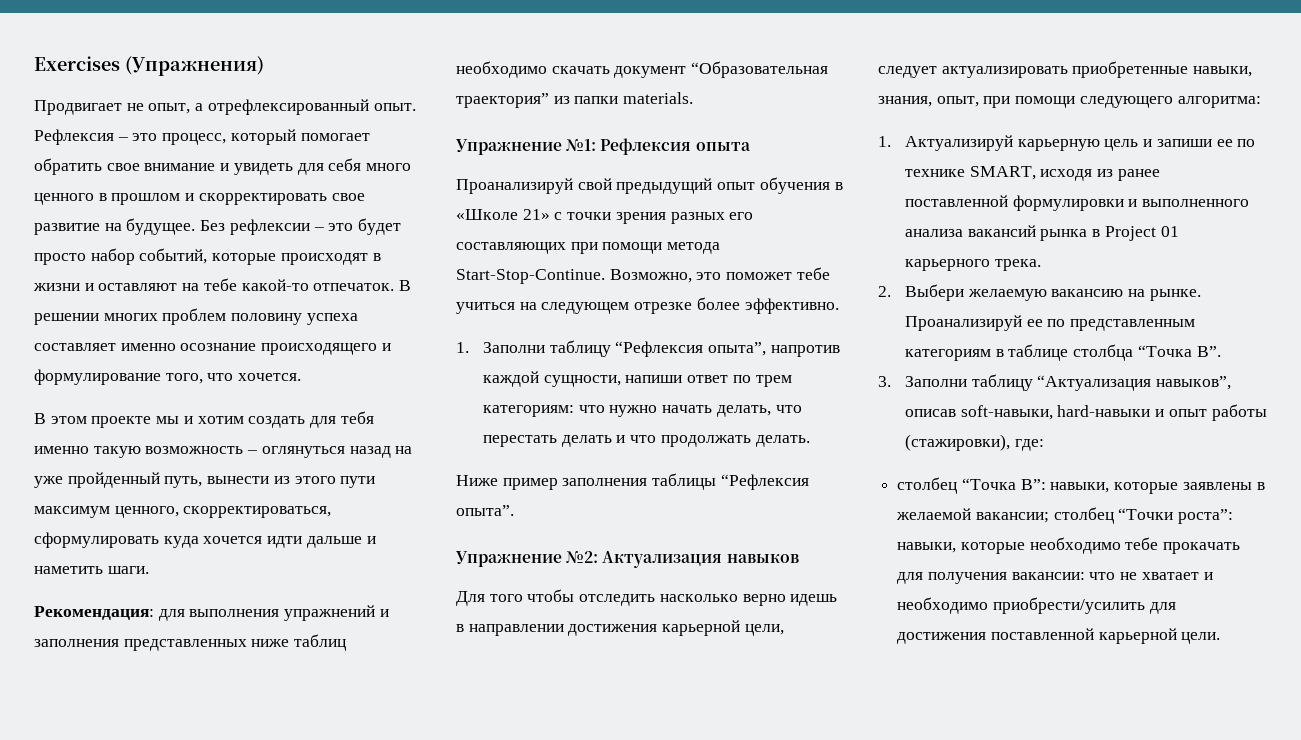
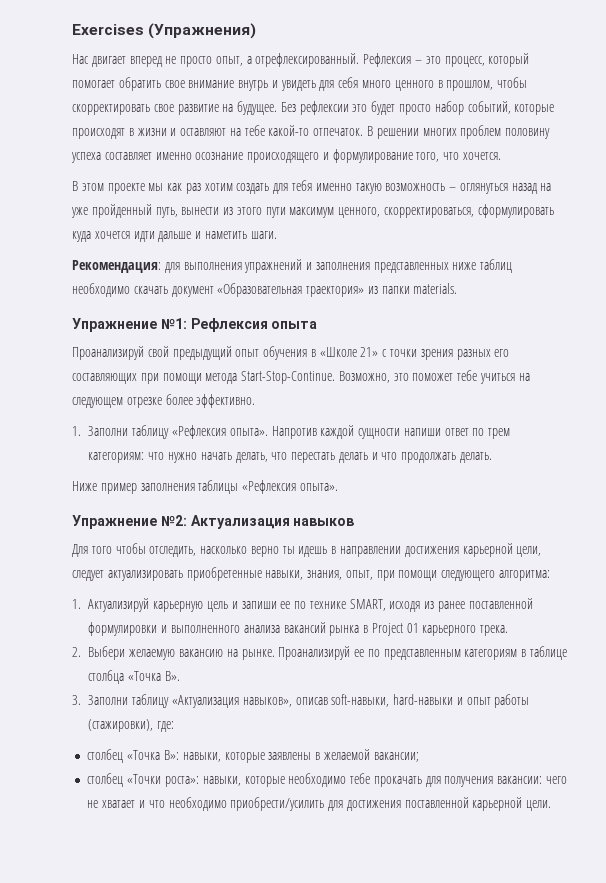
- Продвигает не опыт, а отрефлексированный опыт.
+ Нас двигает вперед не просто опыт, а отрефлексированный.
- Рефлексия – это процесс, который помогает обратить свое внимание и увидеть для себя много ценного в прошлом и скорректировать свое развитие на будущее.
+ Рефлексия – это процесс, который помогает обратить свое внимание внутрь и увидеть для себя много ценного в прошлом, чтобы скорректировать свое развитие на будущее.
- Без рефлексии – это будет просто набор событий, которые происходят в жизни и оставляют на тебе какой-то отпечаток.
+ Без рефлексии это будет просто набор событий, которые происходят в жизни и оставляют на тебе какой-то отпечаток.
- В этом проекте мы и хотим создать для тебя именно такую возможность – оглянуться назад на уже пройденный путь, вынести из этого пути максимум ценного, скорректироваться, сформулировать куда хочется идти дальше и наметить шаги.
+ В этом проекте мы как раз хотим создать для тебя именно такую возможность – оглянуться назад на уже пройденный путь, вынести из этого пути максимум ценного, скорректироваться, сформулировать куда хочется идти дальше и наметить шаги.
- Рекомендация: для выполнения упражнений и заполнения представленных ниже таблиц необходимо скачать документ “Образовательная траектория” из папки materials.
+ Рекомендация: для выполнения упражнений и заполнения представленных ниже таблиц необходимо скачать документ «Образовательная траектория» из папки materials.
- 1. Заполни таблицу “Рефлексия опыта”, напротив каждой сущности, напиши ответ по трем категориям: что нужно начать делать, что перестать делать и что продолжать делать.
+ 1. Заполни таблицу «Рефлексия опыта». Напротив каждой сущности напиши ответ по трем категориям: что нужно начать делать, что перестать делать и что продолжать делать.
- Ниже пример заполнения таблицы “Рефлексия опыта”.
+ Ниже пример заполнения таблицы «Рефлексия опыта».
- Для того чтобы отследить насколько верно идешь в направлении достижения карьерной цели, следует актуализировать приобретенные навыки, знания, опыт, при помощи следующего алгоритма:
+ Для того чтобы отследить, насколько верно ты идешь в направлении достижения карьерной цели, следует актуализировать приобретенные навыки, знания, опыт, при помощи следующего алгоритма:
- Проанализируй ее по представленным категориям в таблице столбца “Точка B”.
+ Проанализируй ее по представленным категориям в таблице столбца «Точка B».
- 3. Заполни таблицу “Актуализация навыков”, описав soft-навыки, hard-навыки и опыт работы (стажировки), где:
+ 3. Заполни таблицу «Актуализация навыков», описав soft-навыки, hard-навыки и опыт работы (стажировки), где:
- столбец “Точка B”: навыки, которые заявлены в желаемой вакансии; столбец “Точки роста”: навыки, которые необходимо тебе прокачать для получения вакансии: что не хватает и необходимо приобрести/усилить для достижения поставленной карьерной цели.
+ столбец «Точка B»: навыки, которые заявлены в желаемой вакансии;
+ столбец «Точки роста»: навыки, которые необходимо тебе прокачать для получения вакансии: чего не хватает и что необходимо приобрести/усилить для достижения поставленной карьерной цели.

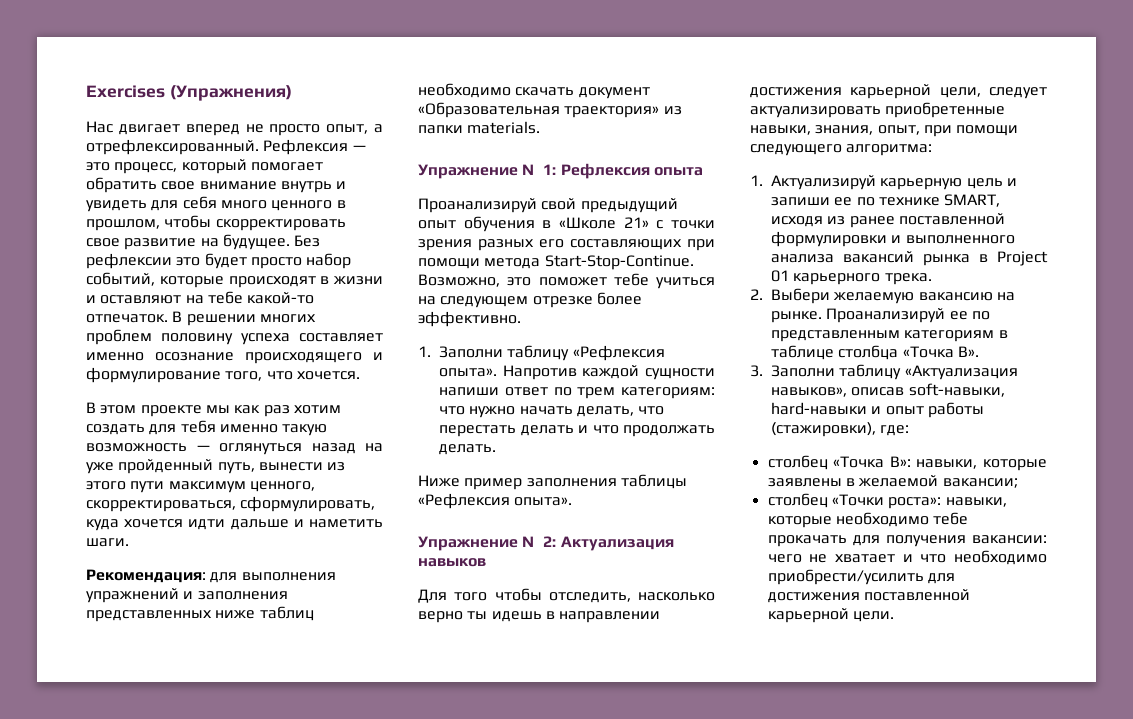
- Рефлексия – это процесс, который помогает обратить свое внимание внутрь и увидеть для себя много ценного в прошлом, чтобы скорректировать свое развитие на будущее.
+ Рефлексия — это процесс, который помогает обратить свое внимание внутрь и увидеть для себя много ценного в прошлом, чтобы скорректировать свое развитие на будущее.
- В этом проекте мы как раз хотим создать для тебя именно такую возможность – оглянуться назад на уже пройденный путь, вынести из этого пути максимум ценного, скорректироваться, сформулировать куда хочется идти дальше и наметить шаги.
+ В этом проекте мы как раз хотим создать для тебя именно такую возможность — оглянуться назад на уже пройденный путь, вынести из этого пути максимум ценного, скорректироваться, сформулировать, куда хочется идти дальше и наметить шаги.

